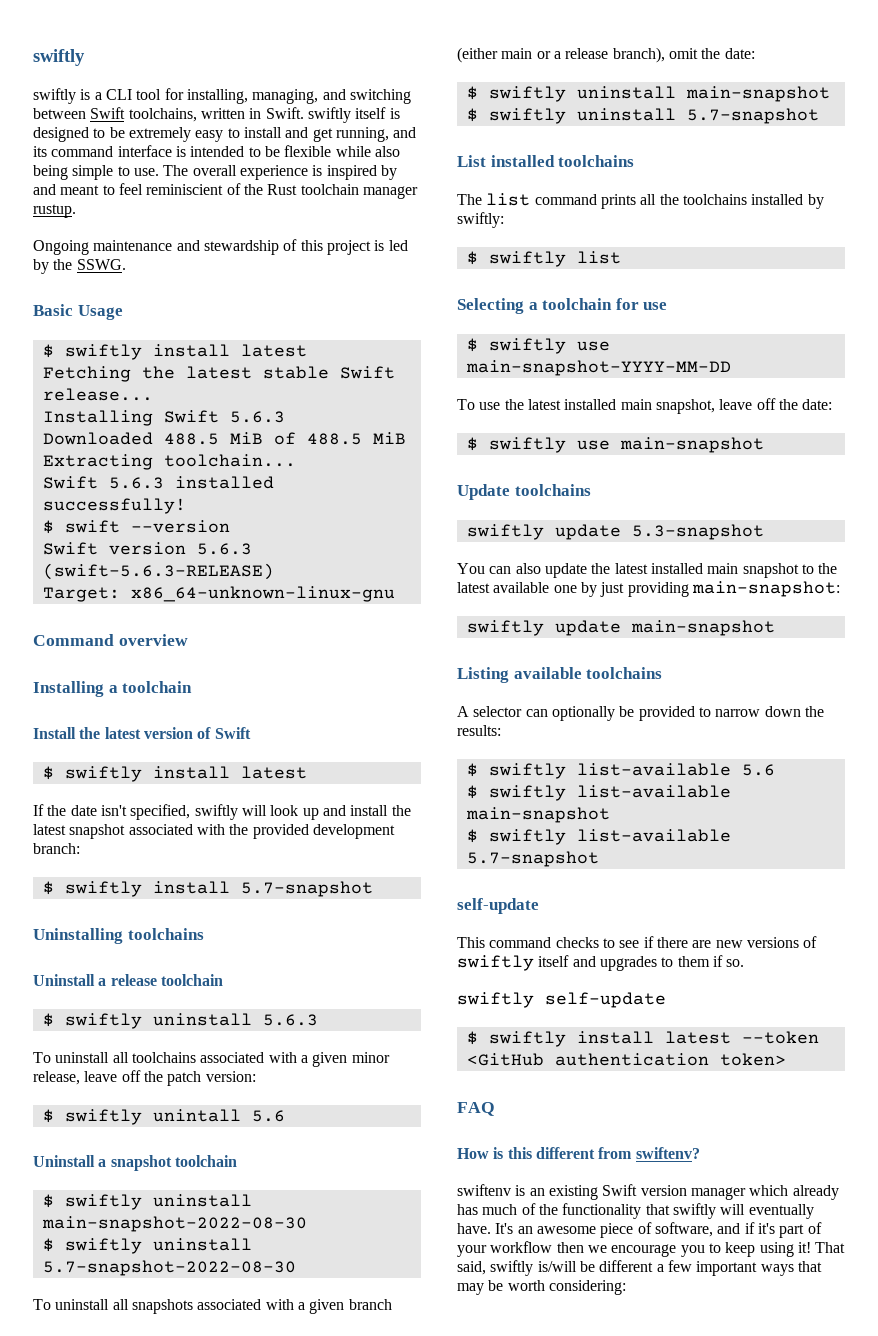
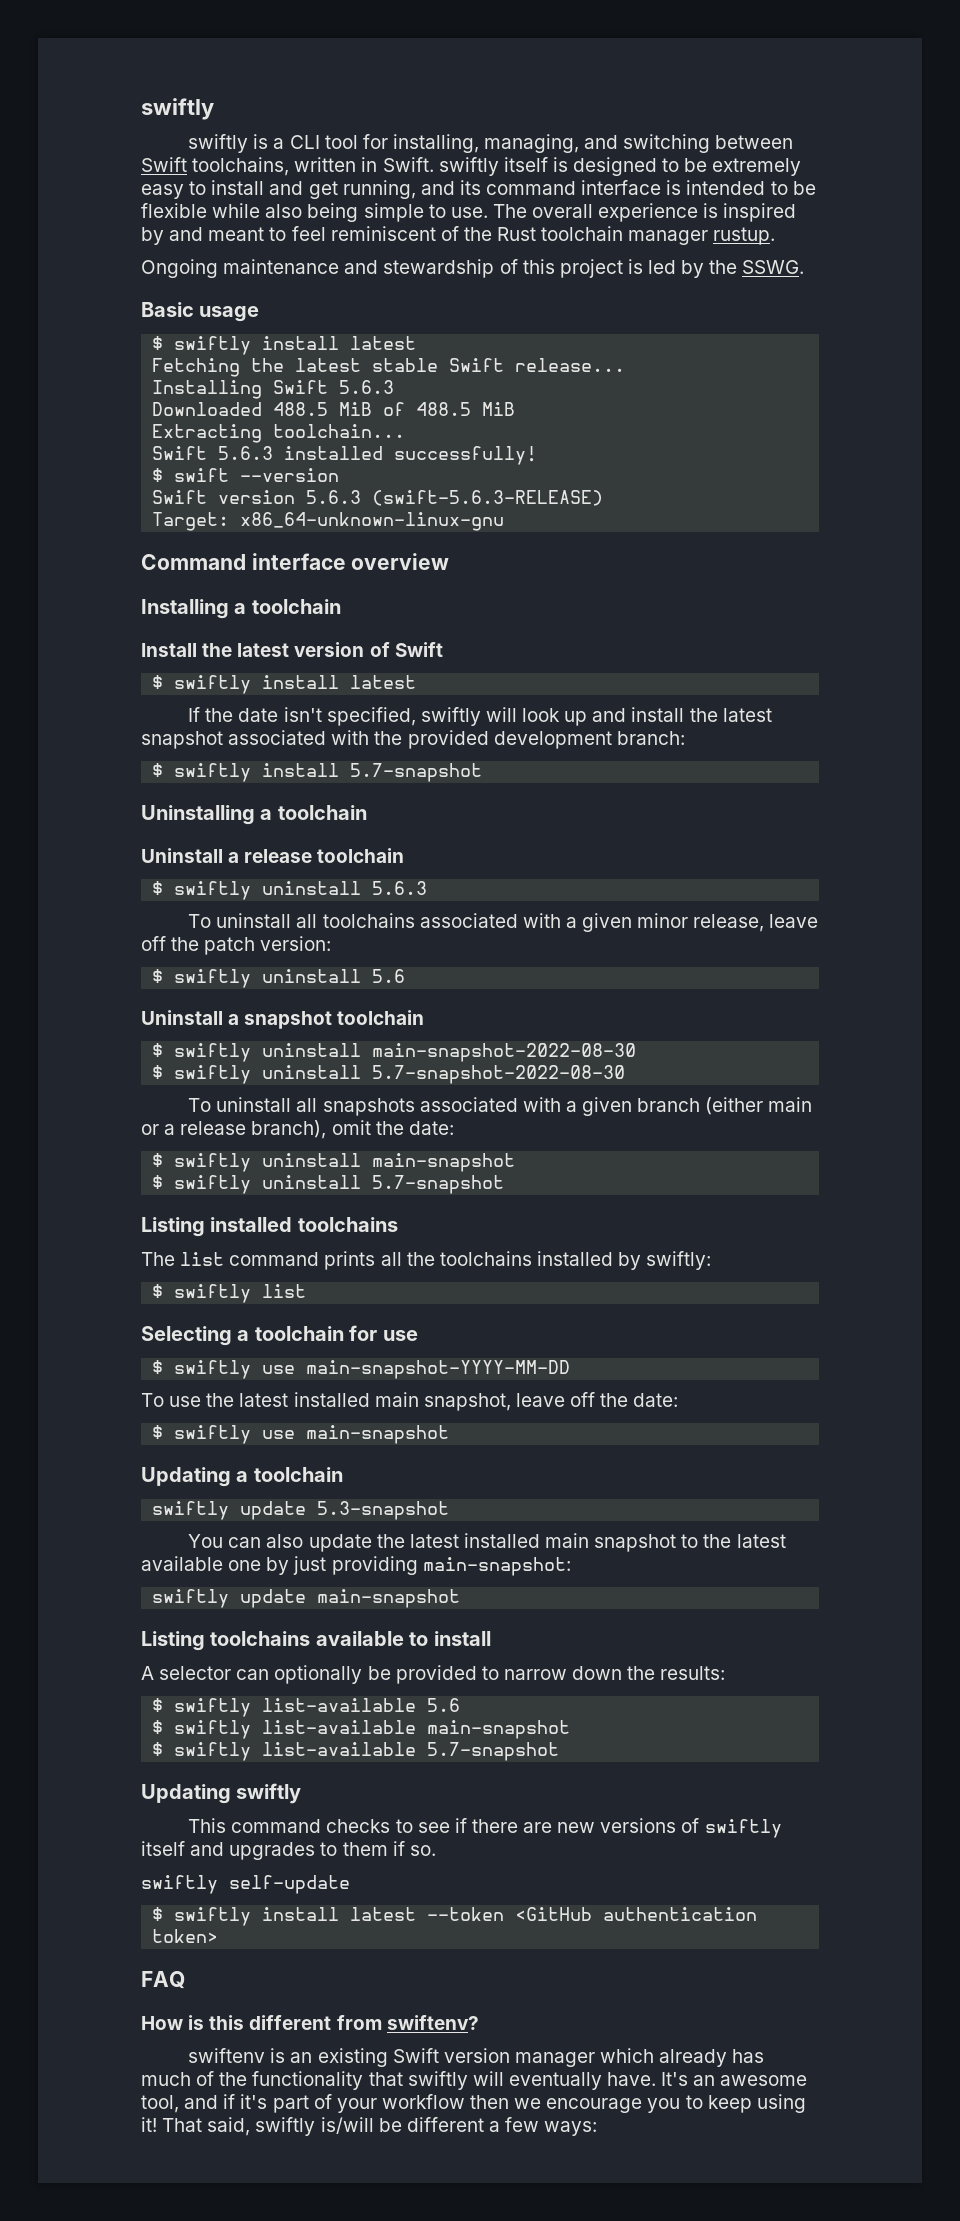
- The overall experience is inspired by and meant to feel reminiscient of the Rust toolchain manager rustup.
+ The overall experience is inspired by and meant to feel reminiscent of the Rust toolchain manager rustup.
- Basic Usage
+ Basic usage
- Command overview
+ Command interface overview
- Uninstalling toolchains
+ Uninstalling a toolchain
- $ swiftly unintall 5.6
+ $ swiftly uninstall 5.6
- List installed toolchains
+ Listing installed toolchains
- Update toolchains
+ Updating a toolchain
- Listing available toolchains
+ Listing toolchains available to install
  $ swiftly list-available 5.7-snapshot
- self-update
+ Updating swiftly
- It's an awesome piece of software, and if it's part of your workflow then we encourage you to keep using it!
+ It's an awesome tool, and if it's part of your workflow then we encourage you to keep using it!
- That said, swiftly is/will be different a few important ways that may be worth considering:
+ That said, swiftly is/will be different a few ways:

